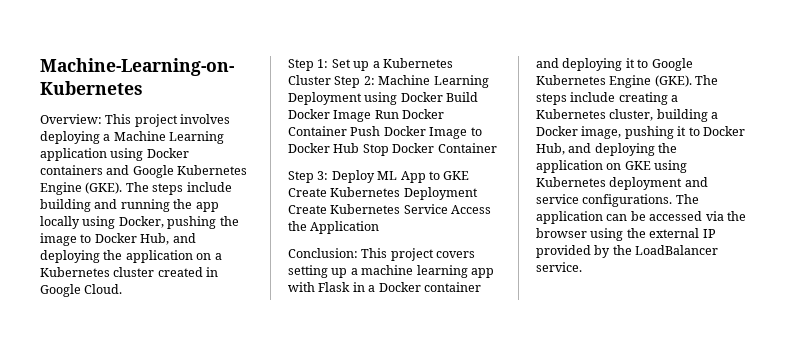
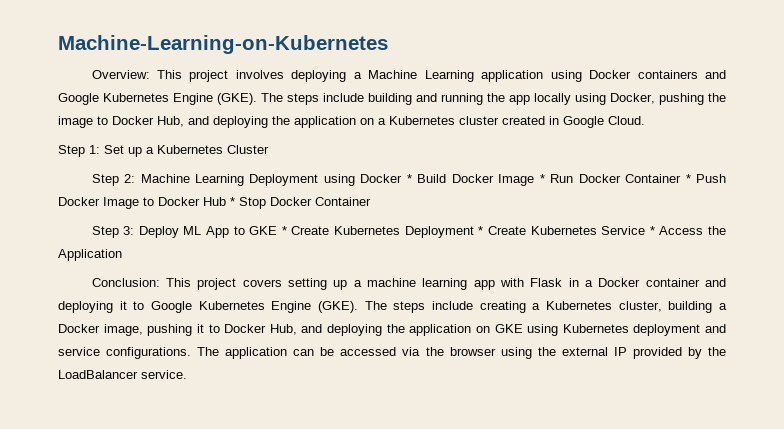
- Step 1: Set up a Kubernetes Cluster Step 2: Machine Learning Deployment using Docker Build Docker Image Run Docker Container Push Docker Image to Docker Hub Stop Docker Container
+ Step 1: Set up a Kubernetes Cluster
+ Step 2: Machine Learning Deployment using Docker * Build Docker Image * Run Docker Container * Push Docker Image to Docker Hub * Stop Docker Container
- Step 3: Deploy ML App to GKE Create Kubernetes Deployment Create Kubernetes Service Access the Application
+ Step 3: Deploy ML App to GKE * Create Kubernetes Deployment * Create Kubernetes Service * Access the Application

